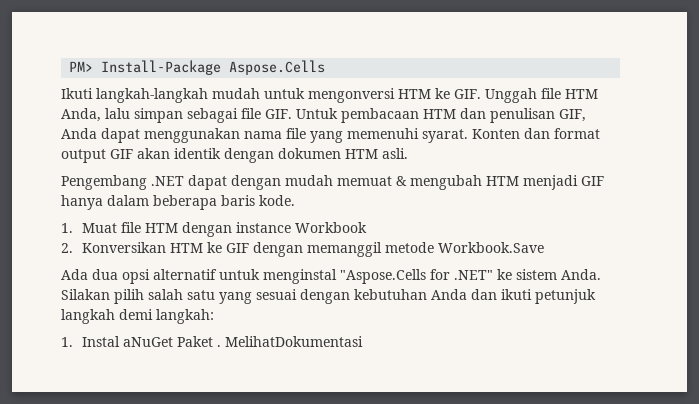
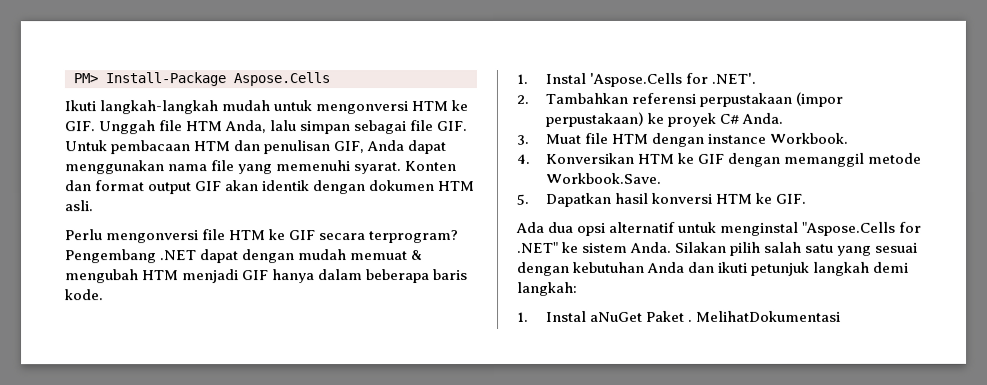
+ Perlu mengonversi file HTM ke GIF secara terprogram?
- 1. Muat file HTM dengan instance Workbook
- 2. Konversikan HTM ke GIF dengan memanggil metode Workbook.Save
+ 1. Instal 'Aspose.Cells for .NET'.
+ 2. Tambahkan referensi perpustakaan (impor perpustakaan) ke proyek C# Anda.
+ 3. Muat file HTM dengan instance Workbook.
+ 4. Konversikan HTM ke GIF dengan memanggil metode Workbook.Save.
+ 5. Dapatkan hasil konversi HTM ke GIF.

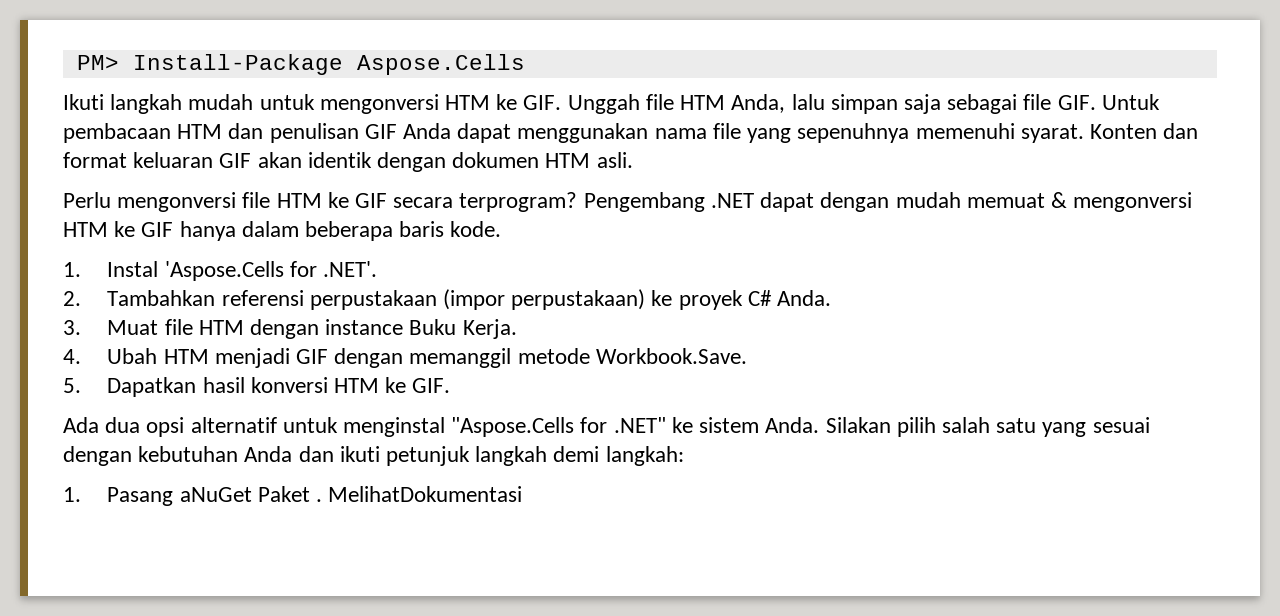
- Ikuti langkah-langkah mudah untuk mengonversi HTM ke GIF. Unggah file HTM Anda, lalu simpan sebagai file GIF. Untuk pembacaan HTM dan penulisan GIF, Anda dapat menggunakan nama file yang memenuhi syarat.
+ Ikuti langkah mudah untuk mengonversi HTM ke GIF. Unggah file HTM Anda, lalu simpan saja sebagai file GIF. Untuk pembacaan HTM dan penulisan GIF Anda dapat menggunakan nama file yang sepenuhnya memenuhi syarat.
- Konten dan format output GIF akan identik dengan dokumen HTM asli.
+ Konten dan format keluaran GIF akan identik dengan dokumen HTM asli.
- Pengembang .NET dapat dengan mudah memuat & mengubah HTM menjadi GIF hanya dalam beberapa baris kode.
+ Pengembang .NET dapat dengan mudah memuat & mengonversi HTM ke GIF hanya dalam beberapa baris kode.
- 3. Muat file HTM dengan instance Workbook.
+ 3. Muat file HTM dengan instance Buku Kerja.
- 4. Konversikan HTM ke GIF dengan memanggil metode Workbook.Save.
+ 4. Ubah HTM menjadi GIF dengan memanggil metode Workbook.Save.
- 1. Instal aNuGet Paket .
+ 1. Pasang aNuGet Paket .

